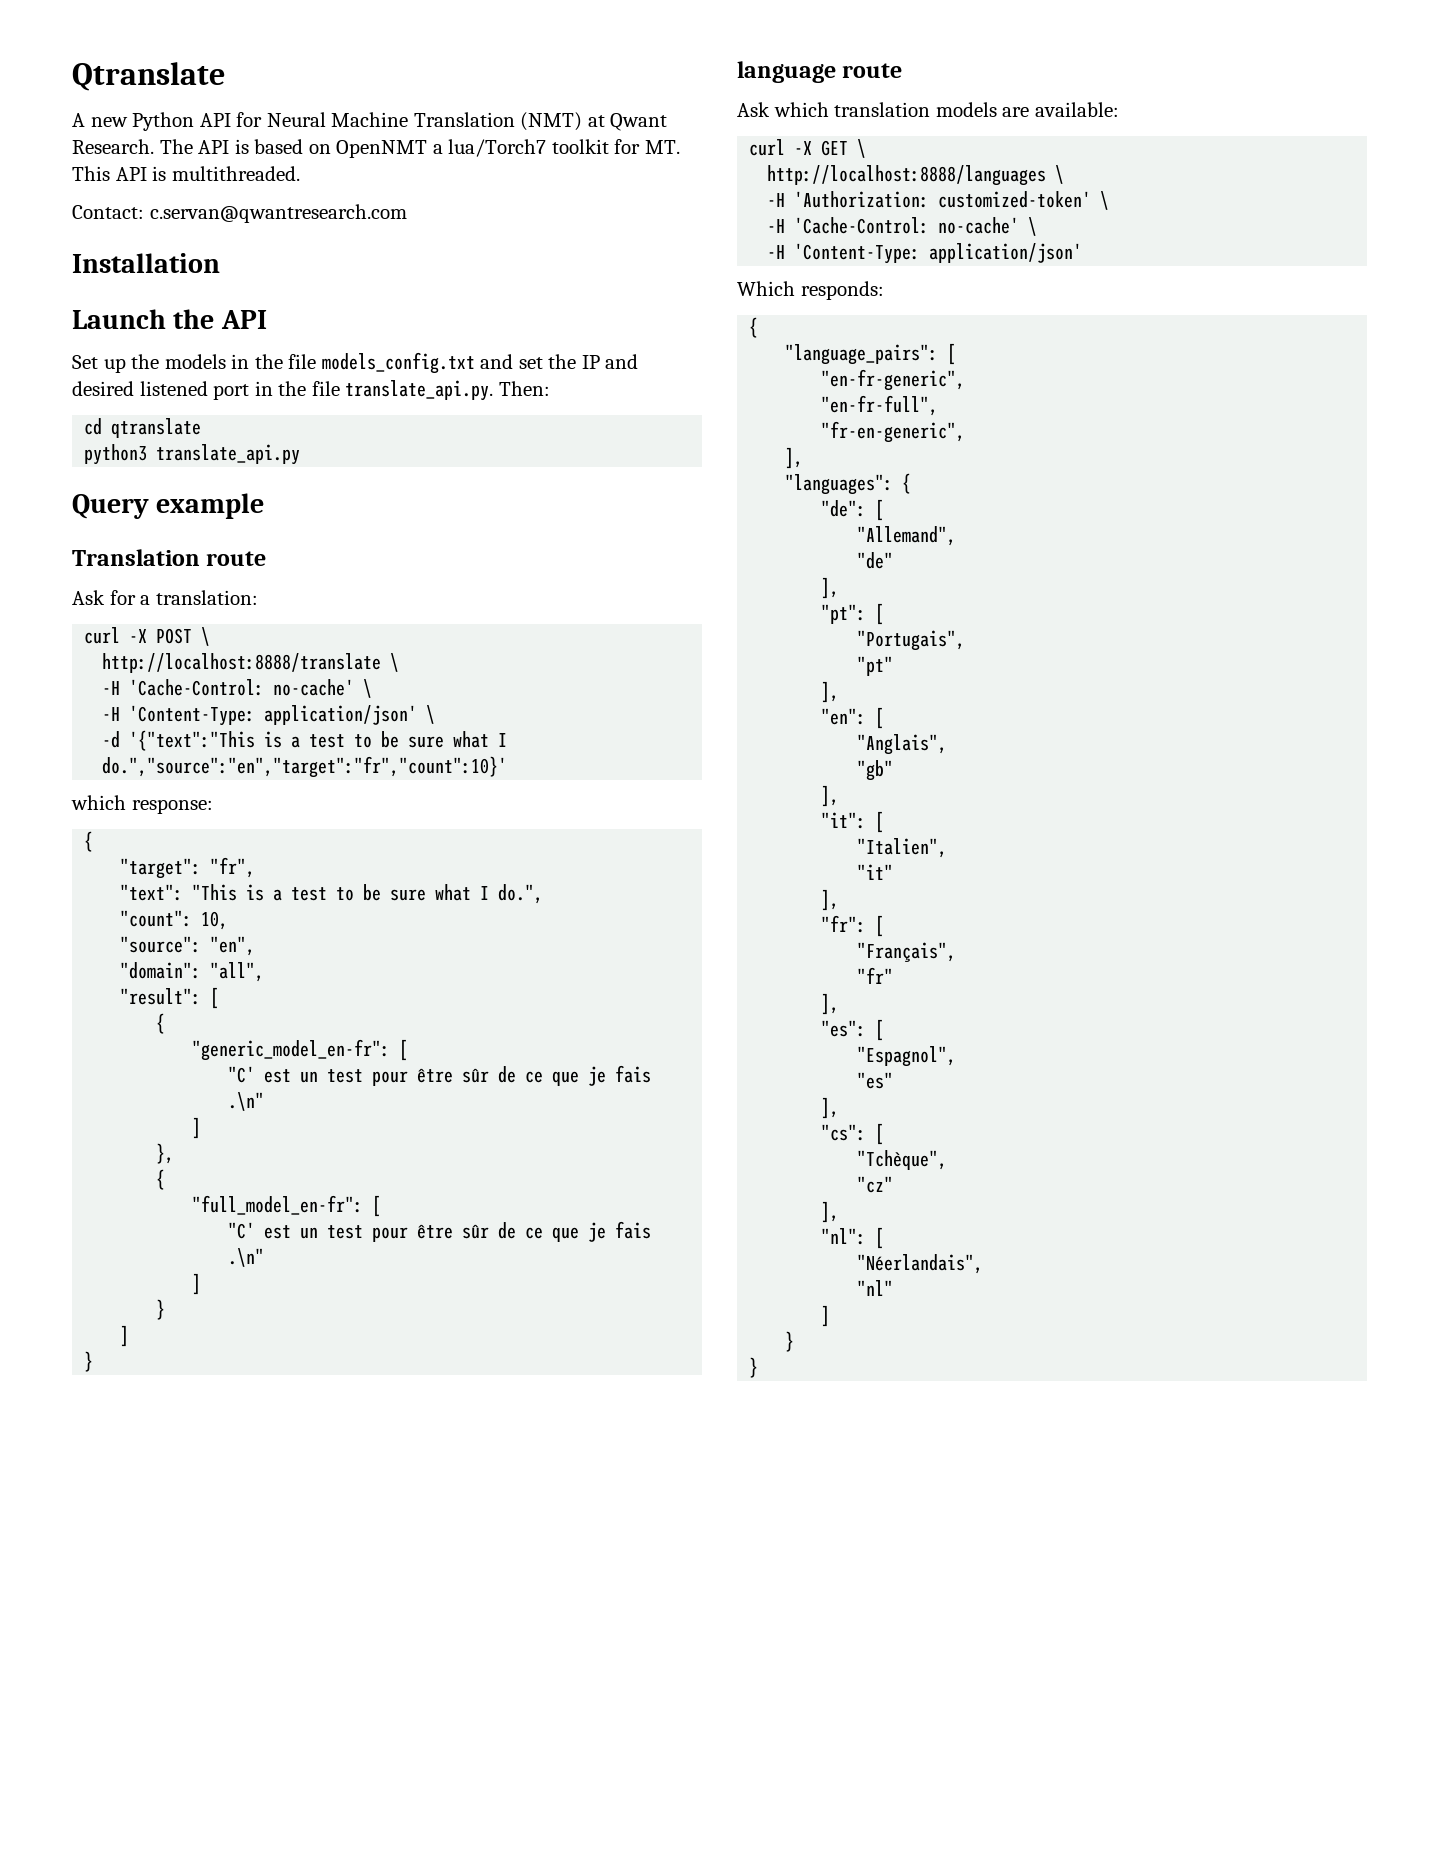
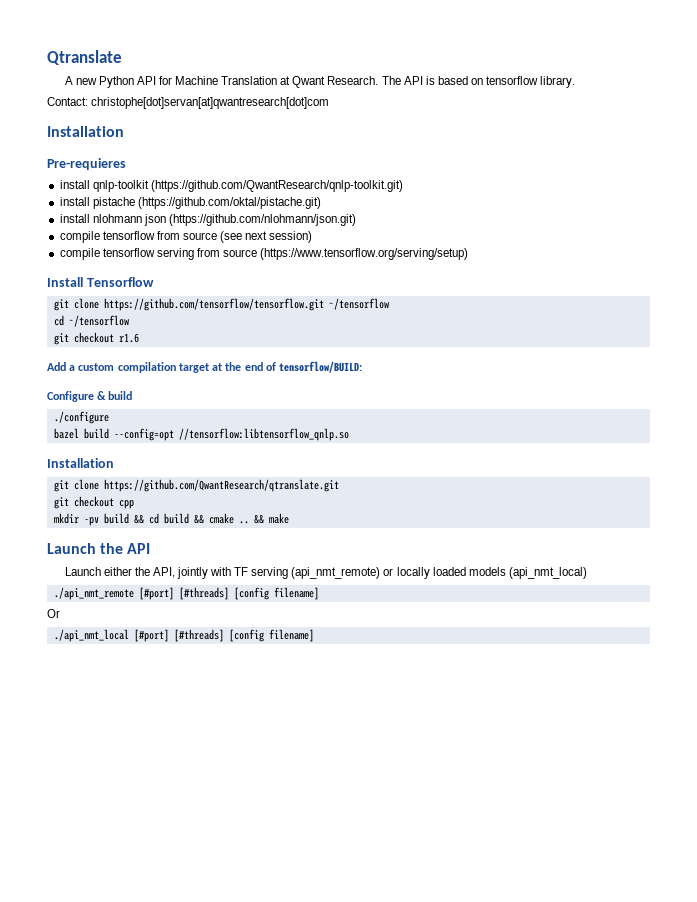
- A new Python API for Neural Machine Translation (NMT) at Qwant Research.
+ A new Python API for Machine Translation at Qwant Research.
- The API is based on OpenNMT a lua/Torch7 toolkit for MT. This API is multithreaded.
+ The API is based on tensorflow library.
- Contact: c.servan@qwantresearch.com
+ Contact: christophe[dot]servan[at]qwantresearch[dot]com
  Installation
+ Pre-requieres
+ install qnlp-toolkit (https://github.com/QwantResearch/qnlp-toolkit.git)
+ install pistache (https://github.com/oktal/pistache.git)
+ install nlohmann json (https://github.com/nlohmann/json.git)
+ compile tensorflow from source (see next session)
+ compile tensorflow serving from source (https://www.tensorflow.org/serving/setup)
+ Install Tensorflow
+ git clone https://github.com/tensorflow/tensorflow.git ~/tensorflow
+ cd ~/tensorflow
+ git checkout r1.6
+ Add a custom compilation target at the end of tensorflow/BUILD:
+ Configure & build
+ ./configure
+ bazel build --config=opt //tensorflow:libtensorflow_qnlp.so
+ Installation
+ git clone https://github.com/QwantResearch/qtranslate.git
+ git checkout cpp
+ mkdir -pv build && cd build && cmake .. && make
  Launch the API
- Set up the models in the file models_config.txt and set the IP and desired listened port in the file translate_api.py. Then:
- cd qtranslate
- python3 translate_api.py
- Query example
- Translation route
- Ask for a translation:
- curl -X POST \
- http://localhost:8888/translate \
- -H 'Cache-Control: no-cache' \
- -H 'Content-Type: application/json' \
- -d '{"text":"This is a test to be sure what I do.","source":"en","target":"fr","count":10}'
- which response:
- {
- "target": "fr",
- "text": "This is a test to be sure what I do.",
- "count": 10,
- "source": "en",
- "domain": "all",
- "result": [
- {
- "generic_model_en-fr": [
- "C' est un test pour être sûr de ce que je fais .\n"
- ]
- },
- {
- "full_model_en-fr": [
- "C' est un test pour être sûr de ce que je fais .\n"
- ]
- }
- ]
- }
- language route
- Ask which translation models are available:
- curl -X GET \
- http://localhost:8888/languages \
- -H 'Authorization: customized-token' \
- -H 'Cache-Control: no-cache' \
- -H 'Content-Type: application/json'
- Which responds:
- {
- "language_pairs": [
- "en-fr-generic",
- "en-fr-full",
- "fr-en-generic",
- ],
- "languages": {
- "de": [
- "Allemand",
- "de"
- ],
- "pt": [
- "Portugais",
- "pt"
- ],
- "en": [
- "Anglais",
- "gb"
- ],
- "it": [
- "Italien",
- "it"
- ],
- "fr": [
- "Français",
- "fr"
- ],
- "es": [
- "Espagnol",
- "es"
- ],
- "cs": [
- "Tchèque",
- "cz"
- ],
- "nl": [
- "Néerlandais",
- "nl"
- ]
- }
- }
+ Launch either the API, jointly with TF serving (api_nmt_remote) or locally loaded models (api_nmt_local)
+ ./api_nmt_remote [#port] [#threads] [config filename]
+ Or
+ ./api_nmt_local [#port] [#threads] [config filename]

